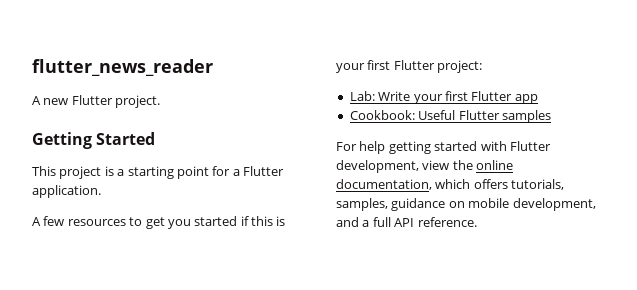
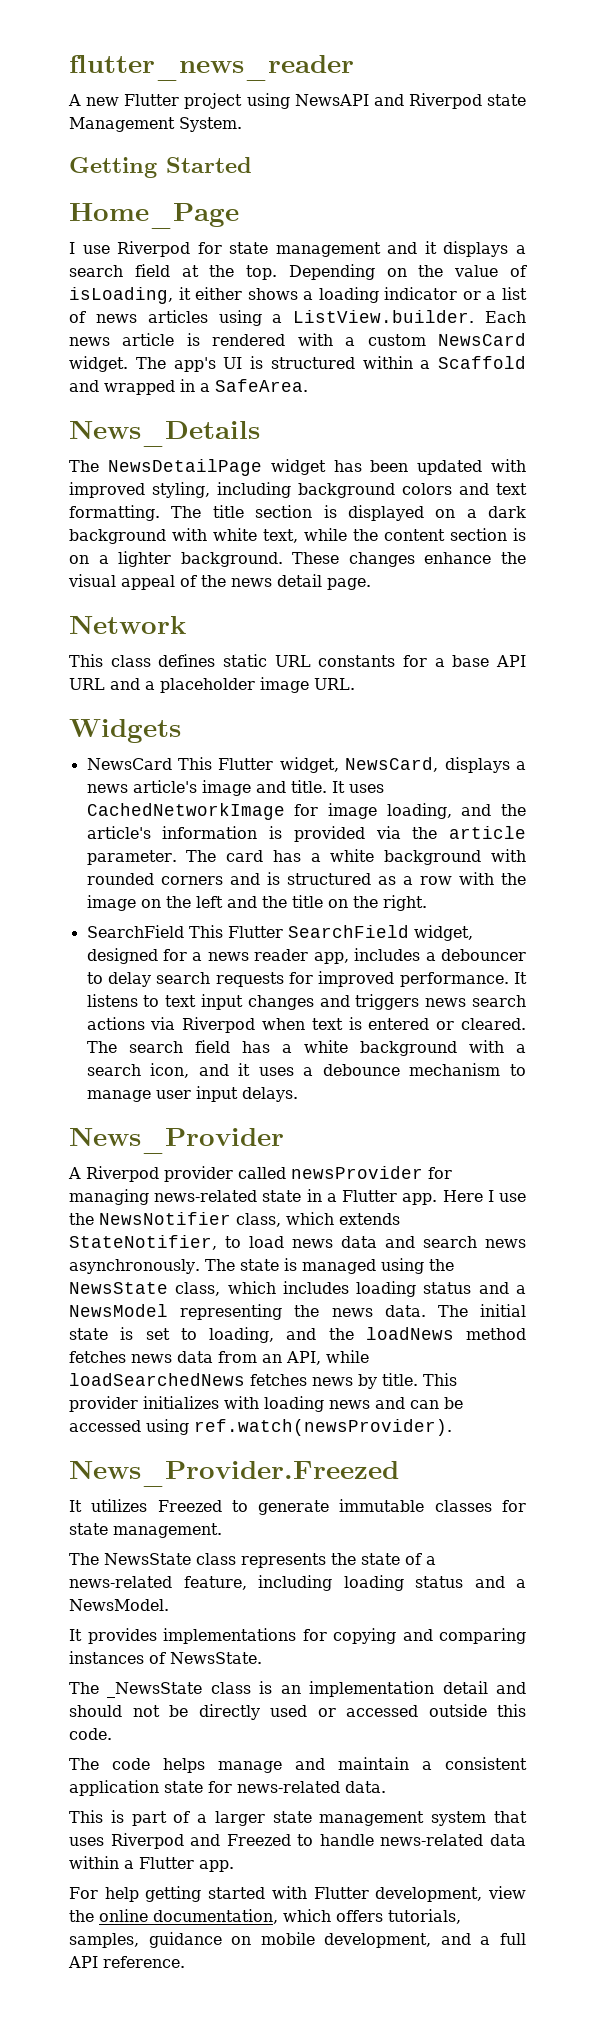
- A new Flutter project.
+ A new Flutter project using NewsAPI and Riverpod state Management System.
  Getting Started
- This project is a starting point for a Flutter application.
- A few resources to get you started if this is your first Flutter project:
- Lab: Write your first Flutter app
- Cookbook: Useful Flutter samples
+ Home_Page
+ I use Riverpod for state management and it displays a search field at the top. Depending on the value of isLoading, it either shows a loading indicator or a list of news articles using a ListView.builder. Each news article is rendered with a custom NewsCard widget. The app's UI is structured within a Scaffold and wrapped in a SafeArea.
+ News_Details
+ The NewsDetailPage widget has been updated with improved styling, including background colors and text formatting. The title section is displayed on a dark background with white text, while the content section is on a lighter background. These changes enhance the visual appeal of the news detail page.
+ Network
+ This class defines static URL constants for a base API URL and a placeholder image URL.
+ Widgets
+ NewsCard This Flutter widget, NewsCard, displays a news article's image and title. It uses CachedNetworkImage for image loading, and the article's information is provided via the article parameter. The card has a white background with rounded corners and is structured as a row with the image on the left and the title on the right.
+ SearchField This Flutter SearchField widget, designed for a news reader app, includes a debouncer to delay search requests for improved performance. It listens to text input changes and triggers news search actions via Riverpod when text is entered or cleared. The search field has a white background with a search icon, and it uses a debounce mechanism to manage user input delays.
+ News_Provider
+ A Riverpod provider called newsProvider for managing news-related state in a Flutter app. Here I use the NewsNotifier class, which extends StateNotifier, to load news data and search news asynchronously. The state is managed using the NewsState class, which includes loading status and a NewsModel representing the news data. The initial state is set to loading, and the loadNews method fetches news data from an API, while loadSearchedNews fetches news by title. This provider initializes with loading news and can be accessed using ref.watch(newsProvider).
+ News_Provider.Freezed
+ It utilizes Freezed to generate immutable classes for state management.
+ The NewsState class represents the state of a news-related feature, including loading status and a NewsModel.
+ It provides implementations for copying and comparing instances of NewsState.
+ The _NewsState class is an implementation detail and should not be directly used or accessed outside this code.
+ The code helps manage and maintain a consistent application state for news-related data.
+ This is part of a larger state management system that uses Riverpod and Freezed to handle news-related data within a Flutter app.

